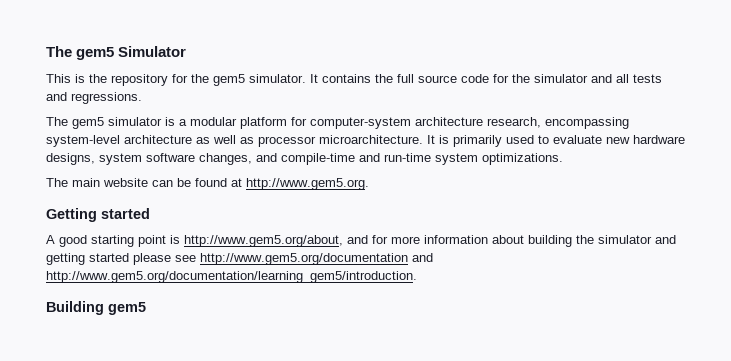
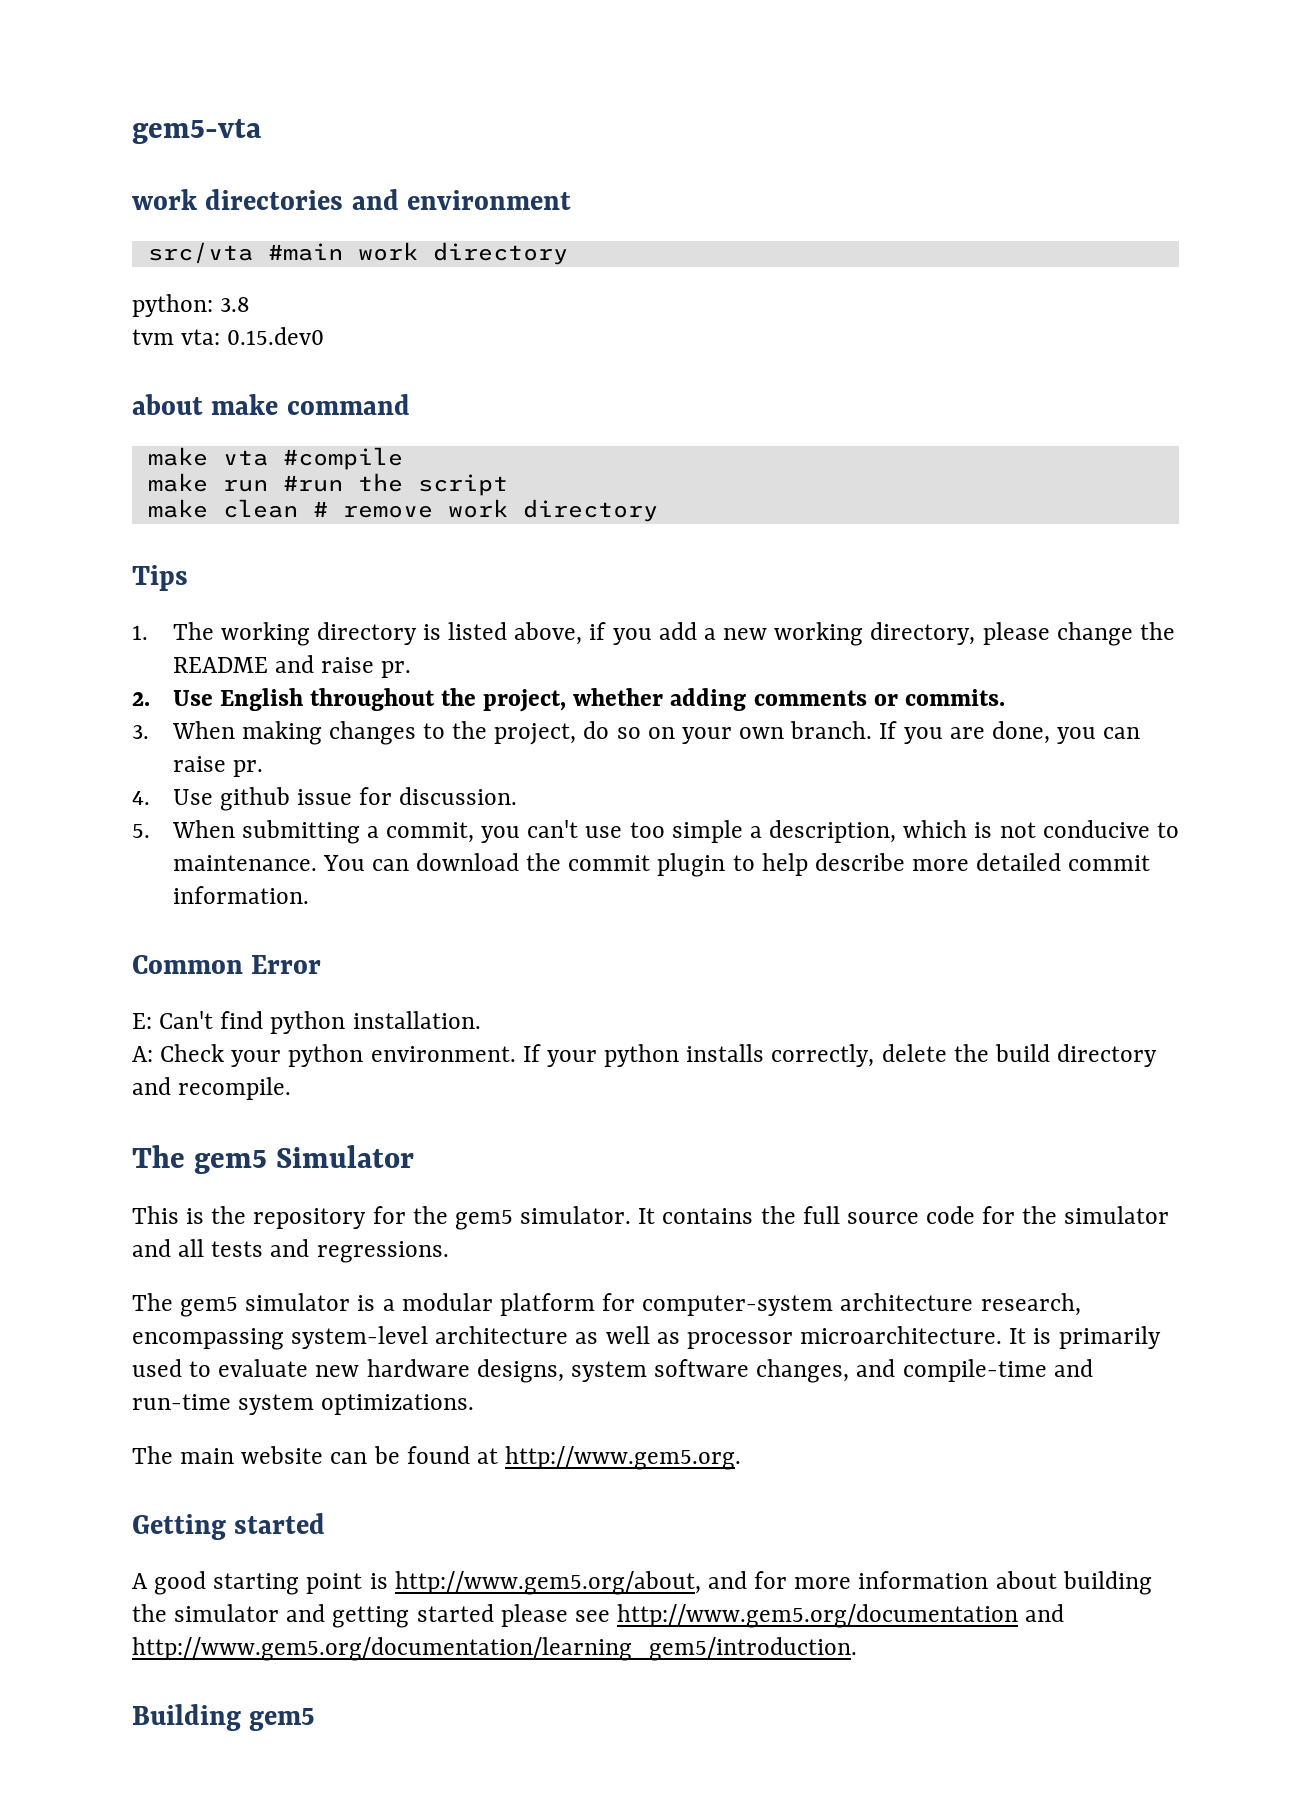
+ gem5-vta
+ work directories and environment
+ src/vta #main work directory
+ python: 3.8
+ tvm vta: 0.15.dev0
+ about make command
+ make vta #compile
+ make run #run the script
+ make clean # remove work directory
+ Tips
+ 1. The working directory is listed above, if you add a new working directory, please change the README and raise pr.
+ 2. Use English throughout the project, whether adding comments or commits.
+ 3. When making changes to the project, do so on your own branch. If you are done, you can raise pr.
+ 4. Use github issue for discussion.
+ 5. When submitting a commit, you can't use too simple a description, which is not conducive to maintenance. You can download the commit plugin to help describe more detailed commit information.
+ Common Error
+ E: Can't find python installation.
+ A: Check your python environment. If your python installs correctly, delete the build directory and recompile.

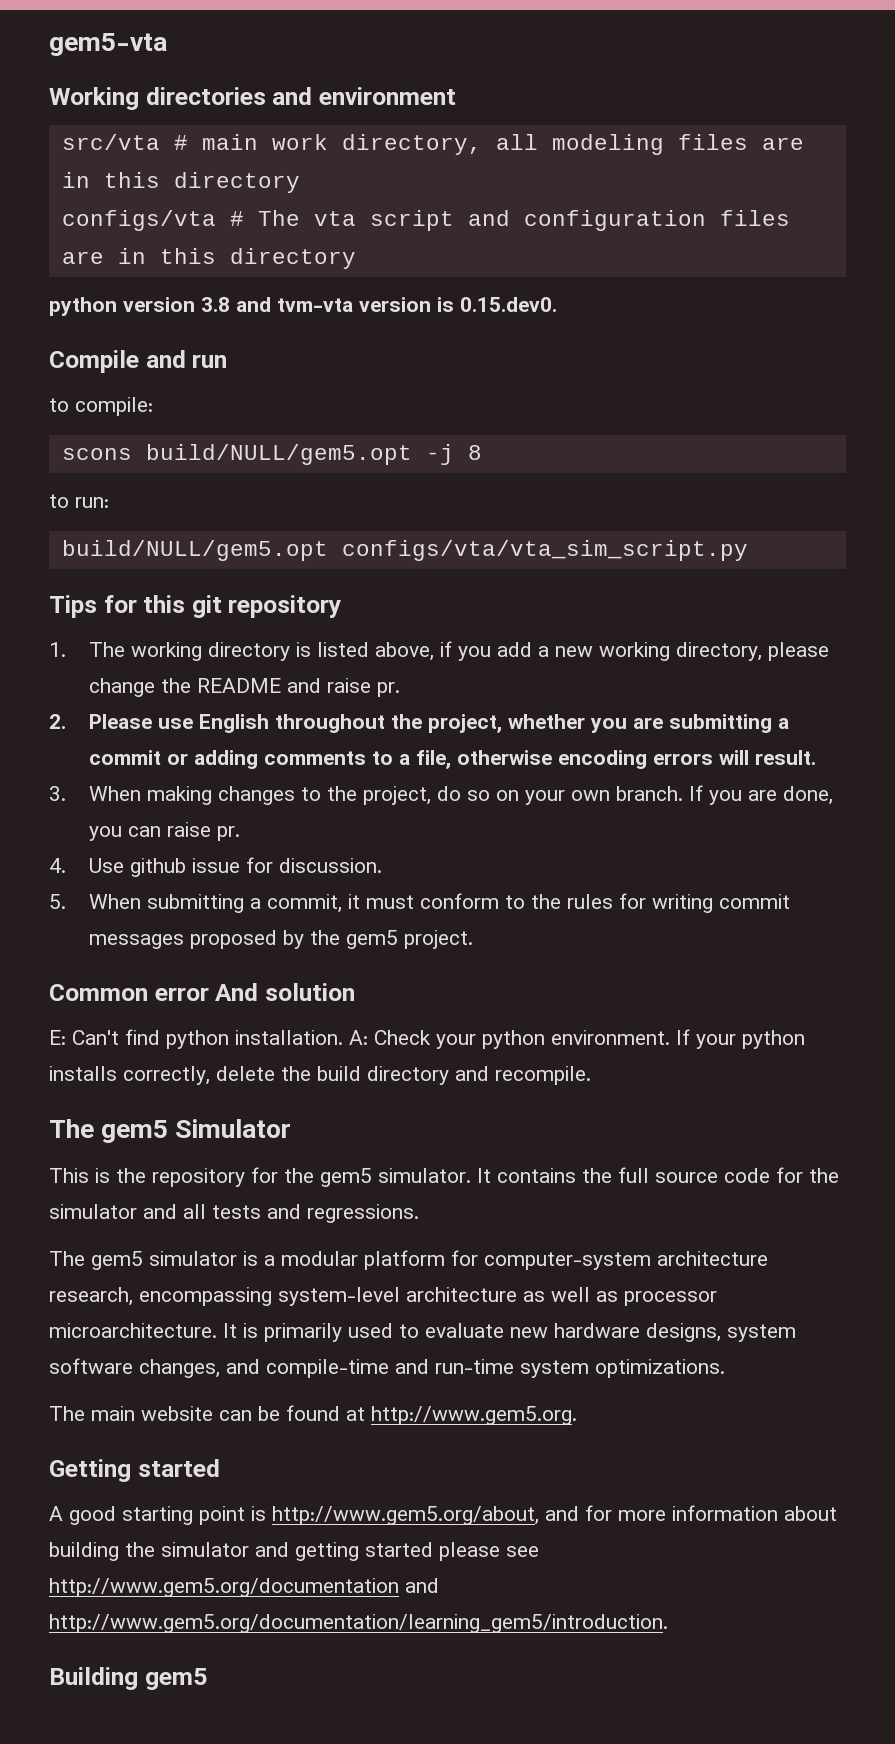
- work directories and environment
+ Working directories and environment
- src/vta #main work directory
- python: 3.8
- tvm vta: 0.15.dev0
- about make command
- make vta #compile
- make run #run the script
- make clean # remove work directory
- Tips
+ src/vta # main work directory, all modeling files are in this directory
+ configs/vta # The vta script and configuration files are in this directory
+ python version 3.8 and tvm-vta version is 0.15.dev0.
+ Compile and run
+ to compile:
+ scons build/NULL/gem5.opt -j 8
+ to run:
+ build/NULL/gem5.opt configs/vta/vta_sim_script.py
+ Tips for this git repository
- 2. Use English throughout the project, whether adding comments or commits.
+ 2. Please use English throughout the project, whether you are submitting a commit or adding comments to a file, otherwise encoding errors will result.
- 5. When submitting a commit, you can't use too simple a description, which is not conducive to maintenance. You can download the commit plugin to help describe more detailed commit information.
- Common Error
+ 5. When submitting a commit, it must conform to the rules for writing commit messages proposed by the gem5 project.
+ Common error And solution
- E: Can't find python installation.
- A: Check your python environment.
+ E: Can't find python installation. A: Check your python environment.

